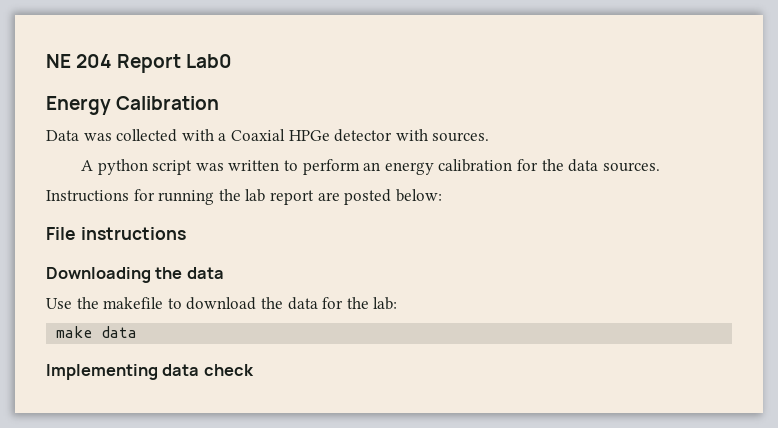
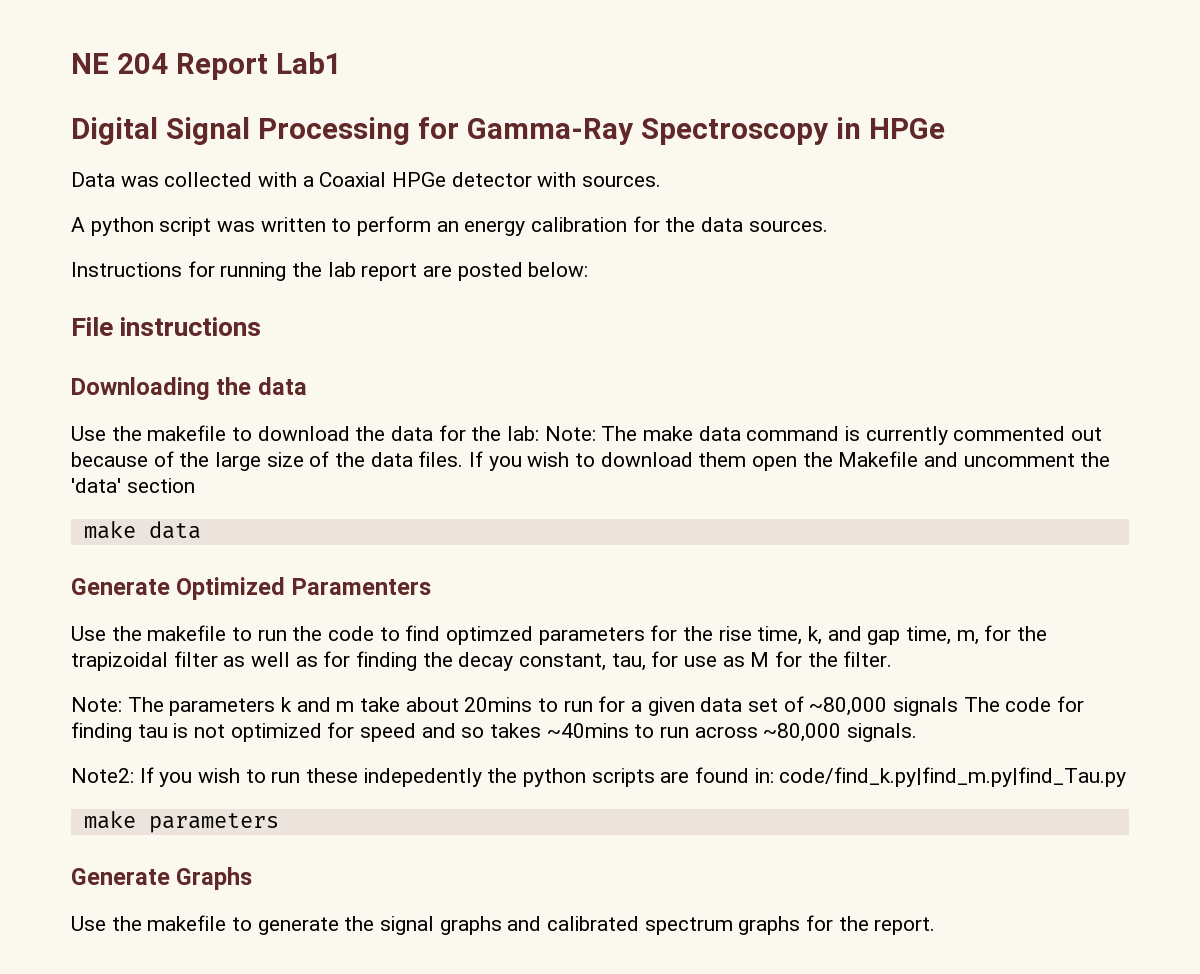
- NE 204 Report Lab0
- Energy Calibration
+ NE 204 Report Lab1
+ Digital Signal Processing for Gamma-Ray Spectroscopy in HPGe
- Use the makefile to download the data for the lab:
+ Use the makefile to download the data for the lab: Note: The make data command is currently commented out because of the large size of the data files. If you wish to download them open the Makefile and uncomment the 'data' section
  make data
- Implementing data check
+ Generate Optimized Paramenters
+ Use the makefile to run the code to find optimzed parameters for the rise time, k, and gap time, m, for the trapizoidal filter as well as for finding the decay constant, tau, for use as M for the filter.
+ Note: The parameters k and m take about 20mins to run for a given data set of ~80,000 signals The code for finding tau is not optimized for speed and so takes ~40mins to run across ~80,000 signals.
+ Note2: If you wish to run these indepedently the python scripts are found in: code/find_k.py|find_m.py|find_Tau.py
+ make parameters
+ Generate Graphs
+ Use the makefile to generate the signal graphs and calibrated spectrum graphs for the report.

